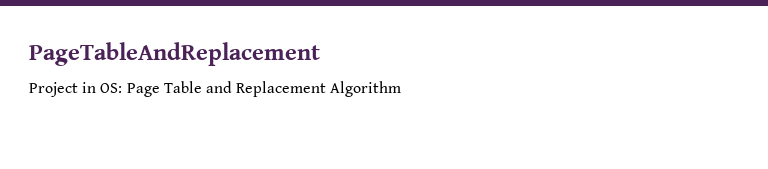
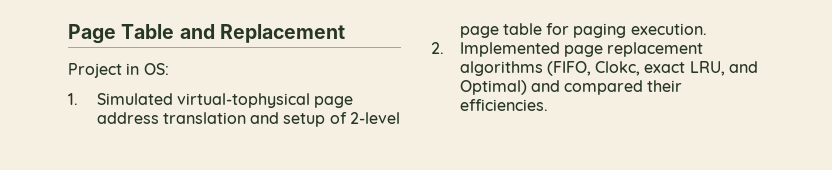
- PageTableAndReplacement
+ Page Table and Replacement
- Project in OS: Page Table and Replacement Algorithm
+ Project in OS:
+ 1. Simulated virtual-tophysical page address translation and setup of 2-level page table for paging execution.
+ 2. Implemented page replacement algorithms (FIFO, Clokc, exact LRU, and Optimal) and compared their efficiencies.

